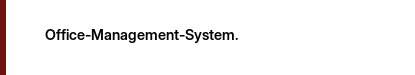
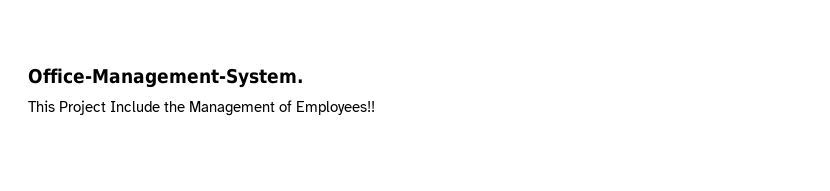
+ This Project Include the Management of Employees!!

